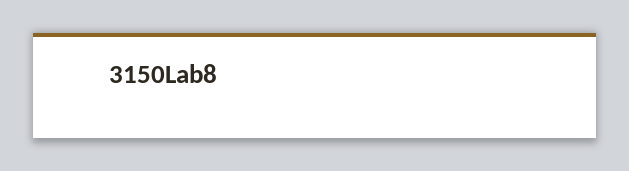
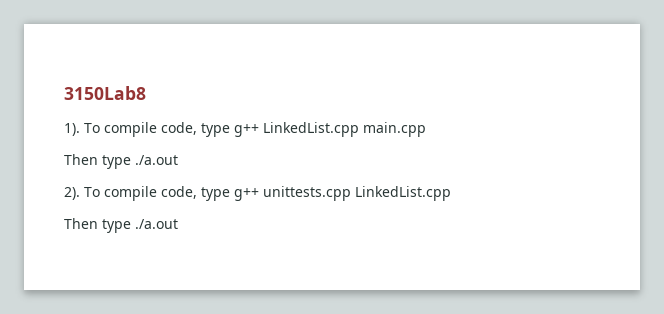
+ 1). To compile code, type g++ LinkedList.cpp main.cpp
+ Then type ./a.out
+ 2). To compile code, type g++ unittests.cpp LinkedList.cpp
+ Then type ./a.out

